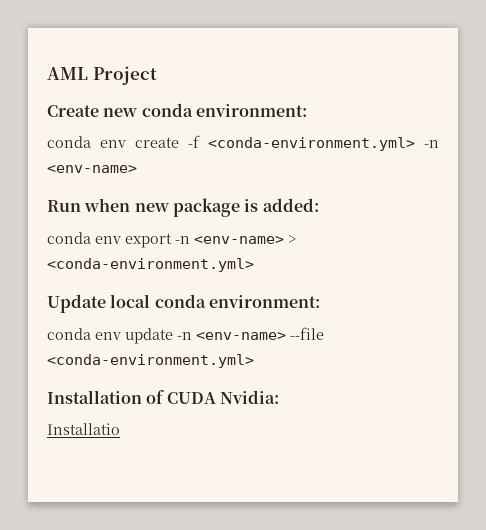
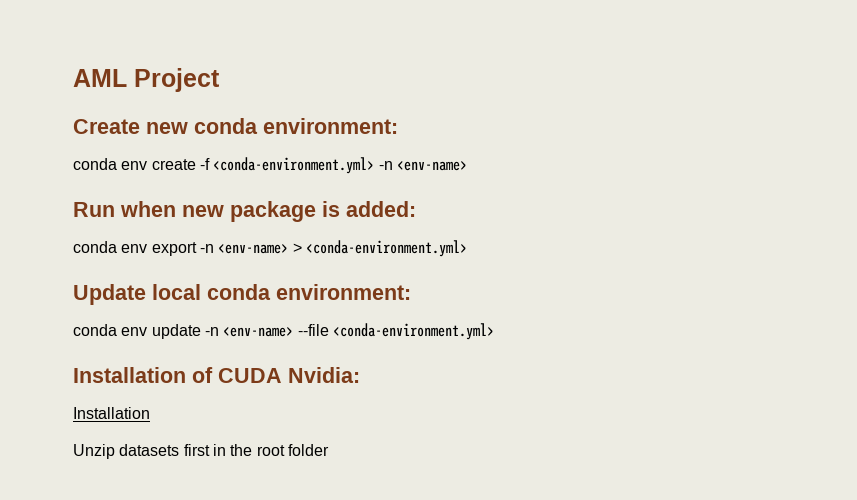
  Installation of CUDA Nvidia:
- Installatio
+ Installation
+ Unzip datasets first in the root folder

